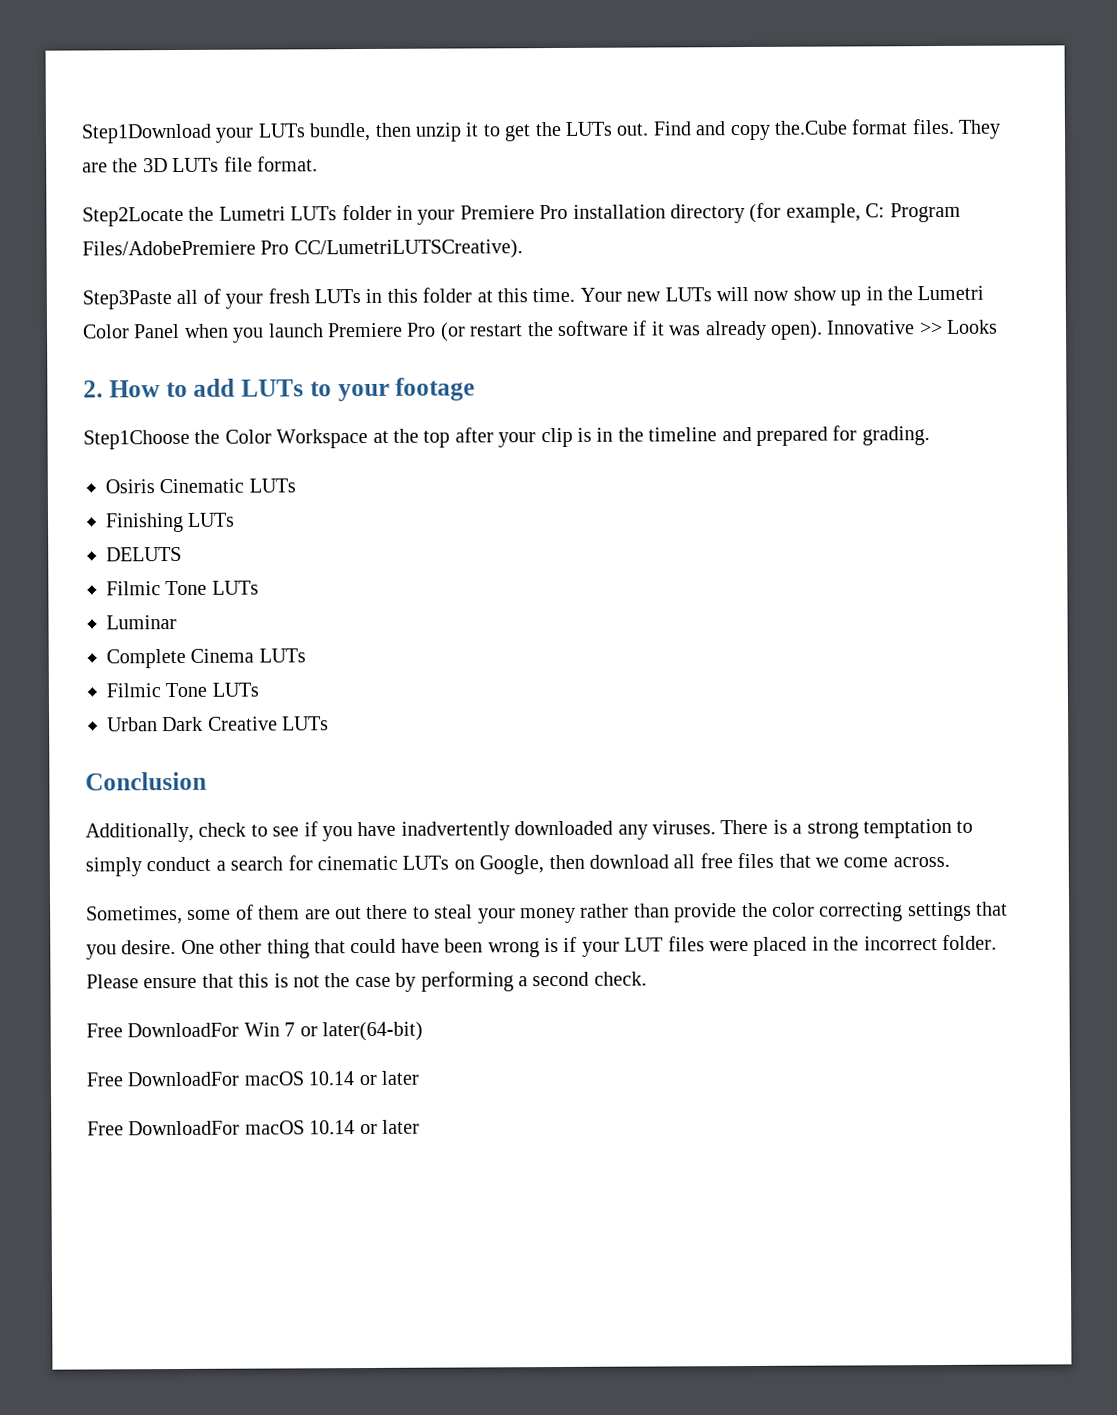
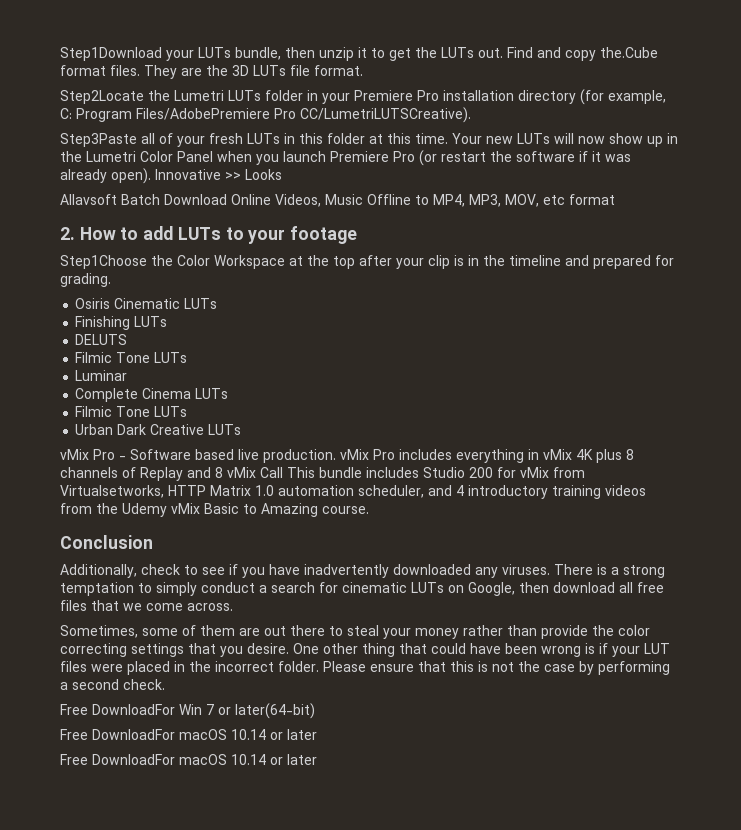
+ Allavsoft Batch Download Online Videos, Music Offline to MP4, MP3, MOV, etc format
+ vMix Pro - Software based live production. vMix Pro includes everything in vMix 4K plus 8 channels of Replay and 8 vMix Call This bundle includes Studio 200 for vMix from Virtualsetworks, HTTP Matrix 1.0 automation scheduler, and 4 introductory training videos from the Udemy vMix Basic to Amazing course.

